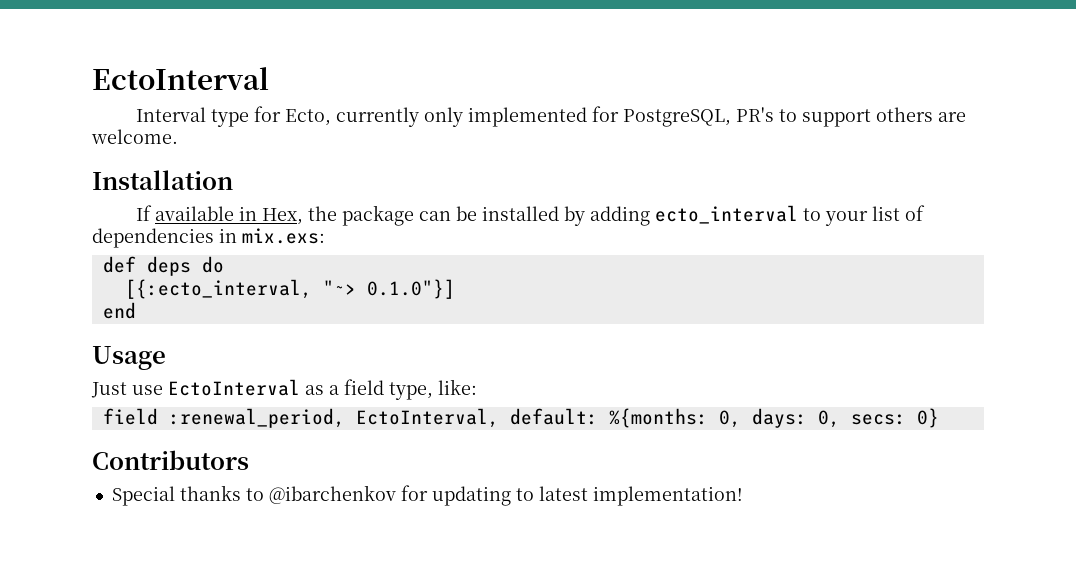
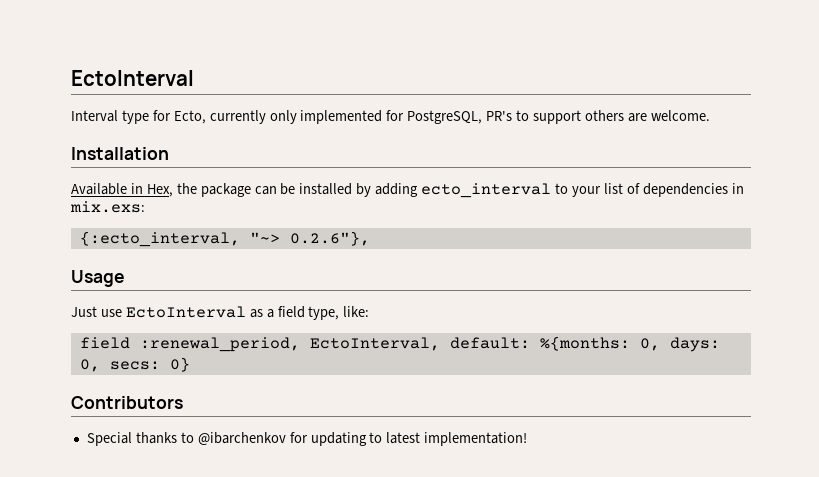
- If available in Hex, the package can be installed by adding ecto_interval to your list of dependencies in mix.exs:
+ Available in Hex, the package can be installed by adding ecto_interval to your list of dependencies in mix.exs:
- def deps do
- [{:ecto_interval, "~> 0.1.0"}]
- end
+ {:ecto_interval, "~> 0.2.6"},

